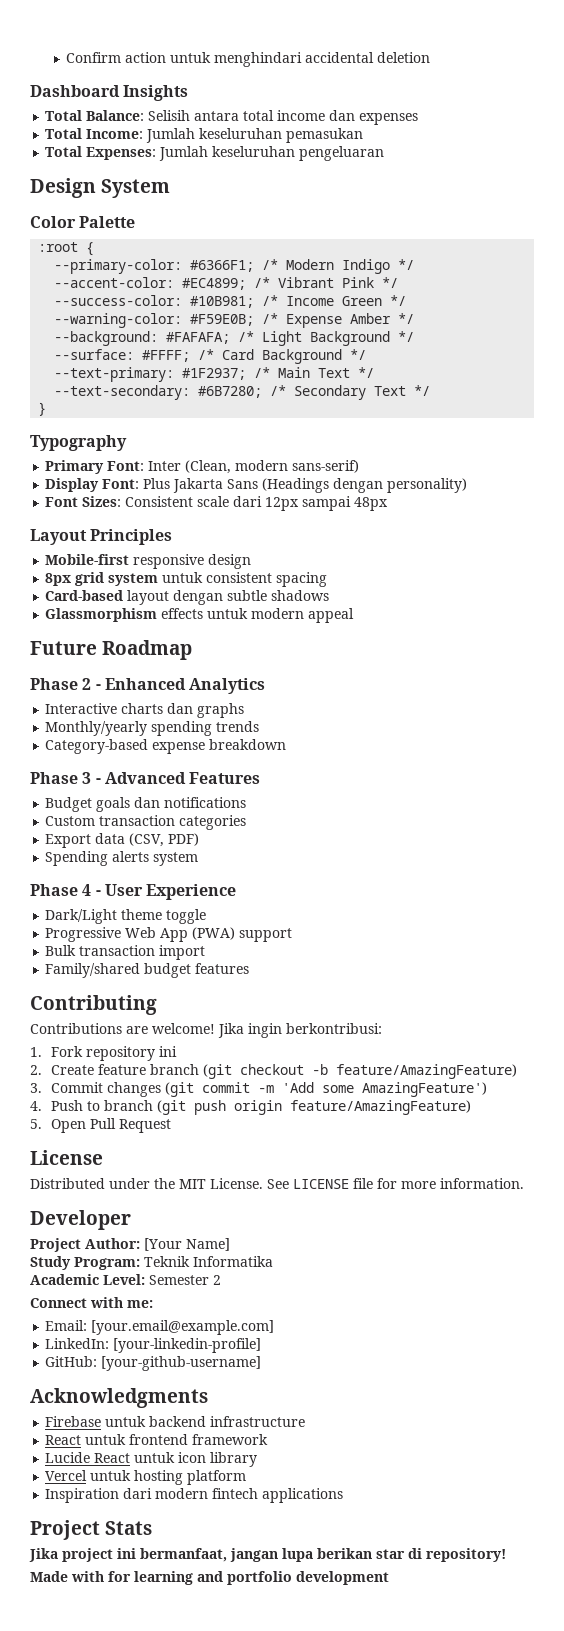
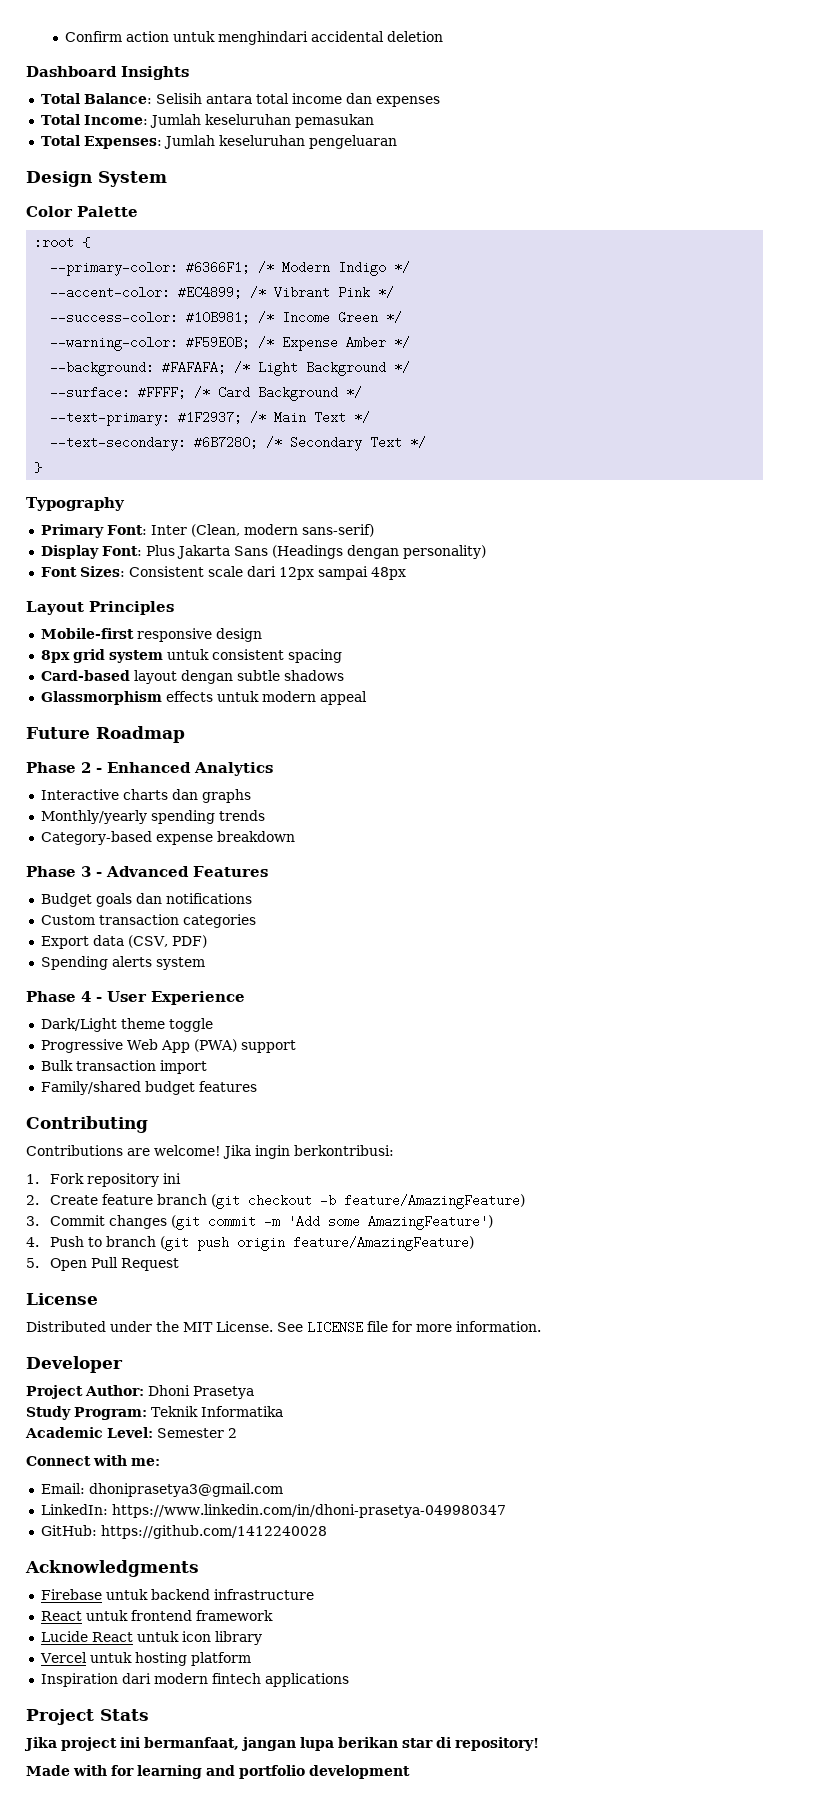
- Project Author: [Your Name]
+ Project Author: Dhoni Prasetya
- Email: [your.email@example.com]
+ Email: dhoniprasetya3@gmail.com
- LinkedIn: [your-linkedin-profile]
+ LinkedIn: https://www.linkedin.com/in/dhoni-prasetya-049980347
- GitHub: [your-github-username]
+ GitHub: https://github.com/1412240028

